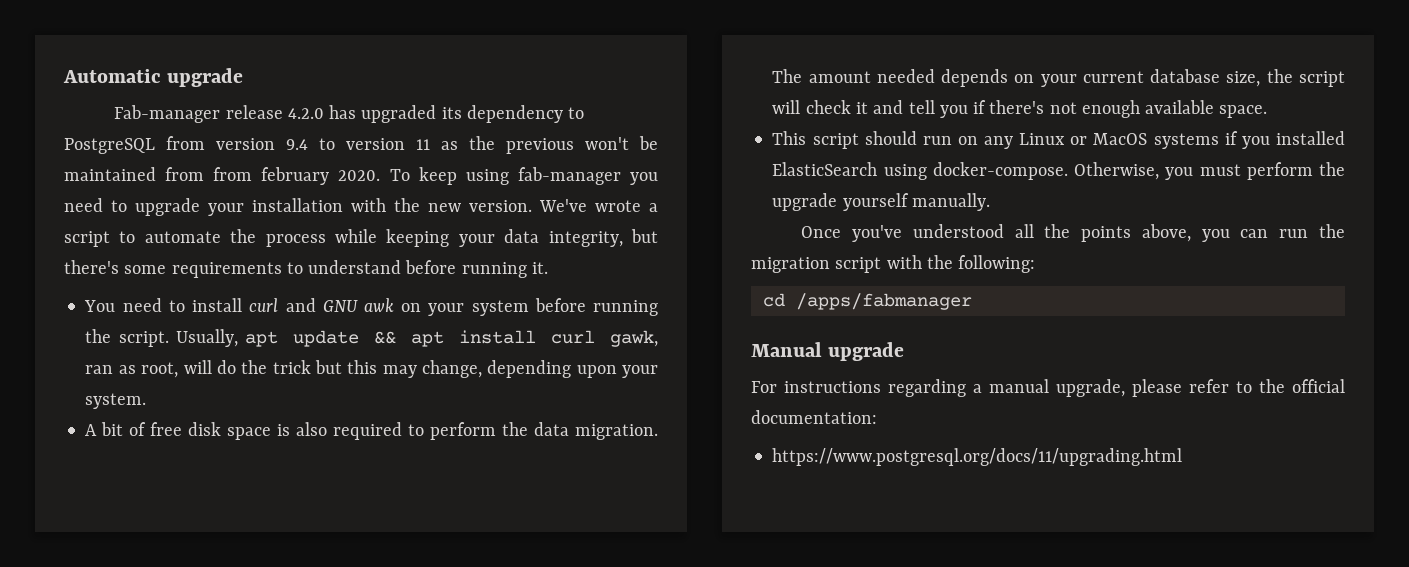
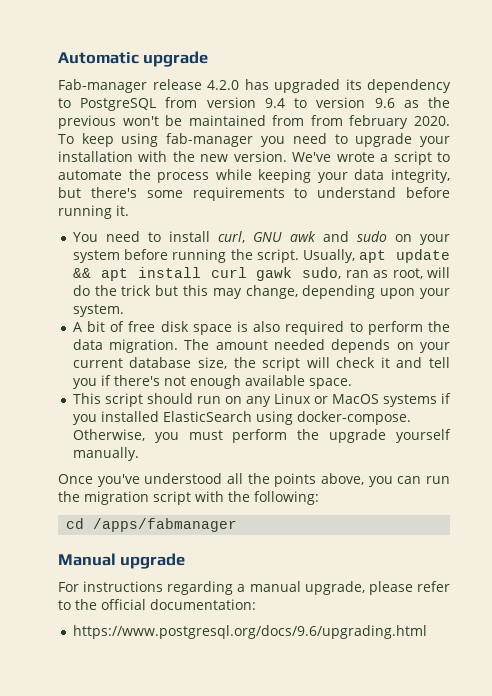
- Fab-manager release 4.2.0 has upgraded its dependency to PostgreSQL from version 9.4 to version 11 as the previous won't be maintained from from february 2020.
+ Fab-manager release 4.2.0 has upgraded its dependency to PostgreSQL from version 9.4 to version 9.6 as the previous won't be maintained from from february 2020.
- You need to install curl and GNU awk on your system before running the script.
+ You need to install curl, GNU awk and sudo on your system before running the script.
- Usually, apt update && apt install curl gawk, ran as root, will do the trick but this may change, depending upon your system.
+ Usually, apt update && apt install curl gawk sudo, ran as root, will do the trick but this may change, depending upon your system.
- https://www.postgresql.org/docs/11/upgrading.html
+ https://www.postgresql.org/docs/9.6/upgrading.html

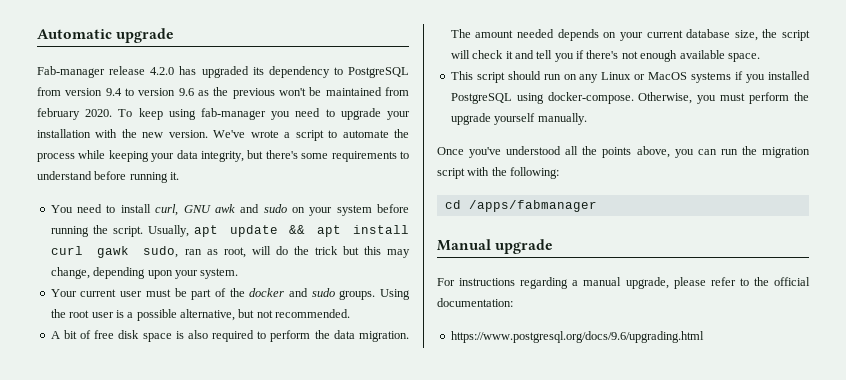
- Fab-manager release 4.2.0 has upgraded its dependency to PostgreSQL from version 9.4 to version 9.6 as the previous won't be maintained from from february 2020.
+ Fab-manager release 4.2.0 has upgraded its dependency to PostgreSQL from version 9.4 to version 9.6 as the previous won't be maintained from february 2020.
+ Your current user must be part of the docker and sudo groups. Using the root user is a possible alternative, but not recommended.
- This script should run on any Linux or MacOS systems if you installed ElasticSearch using docker-compose.
+ This script should run on any Linux or MacOS systems if you installed PostgreSQL using docker-compose.

